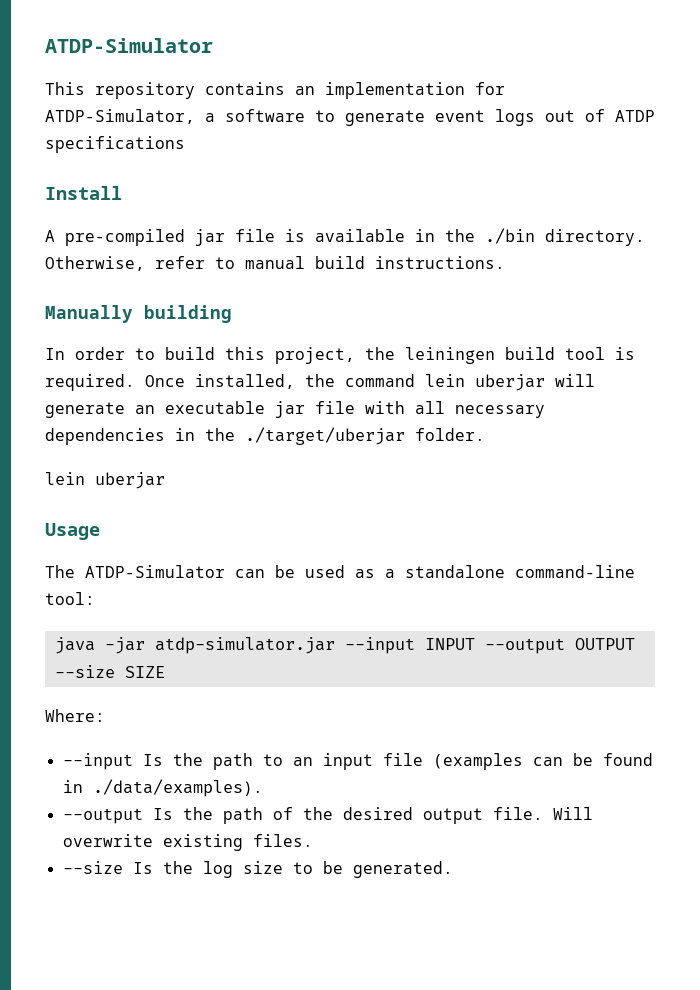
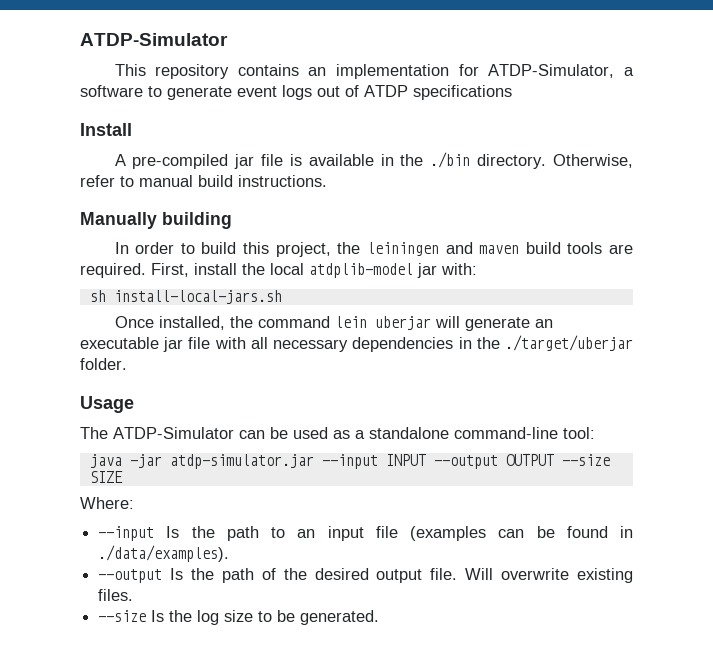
- In order to build this project, the leiningen build tool is required. Once installed, the command lein uberjar will generate an executable jar file with all necessary dependencies in the ./target/uberjar folder.
- lein uberjar
+ In order to build this project, the leiningen and maven build tools are required. First, install the local atdplib-model jar with:
+ sh install-local-jars.sh
+ Once installed, the command lein uberjar will generate an executable jar file with all necessary dependencies in the ./target/uberjar folder.

